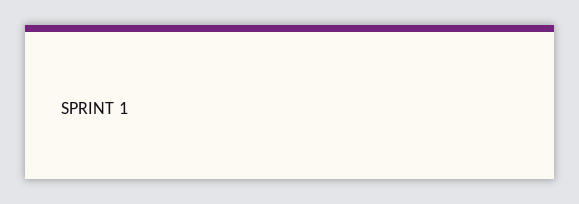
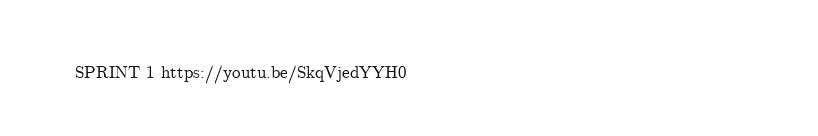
- SPRINT 1
+ SPRINT 1 https://youtu.be/SkqVjedYYH0

